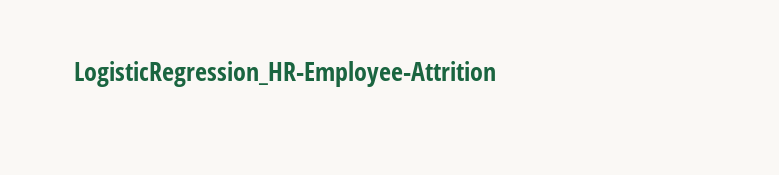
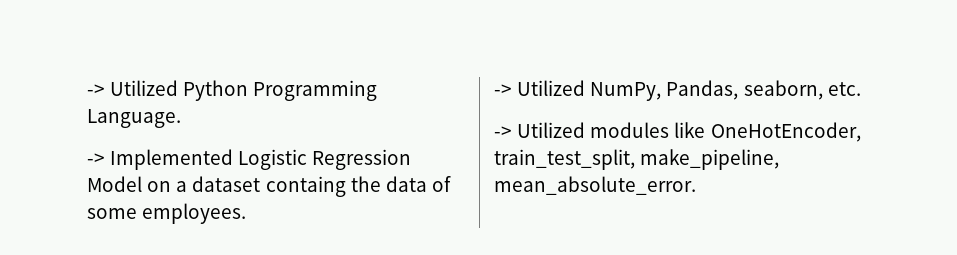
- LogisticRegression_HR-Employee-Attrition
+ -> Utilized Python Programming Language.
+ -> Implemented Logistic Regression Model on a dataset containg the data of some employees.
+ -> Utilized NumPy, Pandas, seaborn, etc.
+ -> Utilized modules like OneHotEncoder, train_test_split, make_pipeline, mean_absolute_error.

